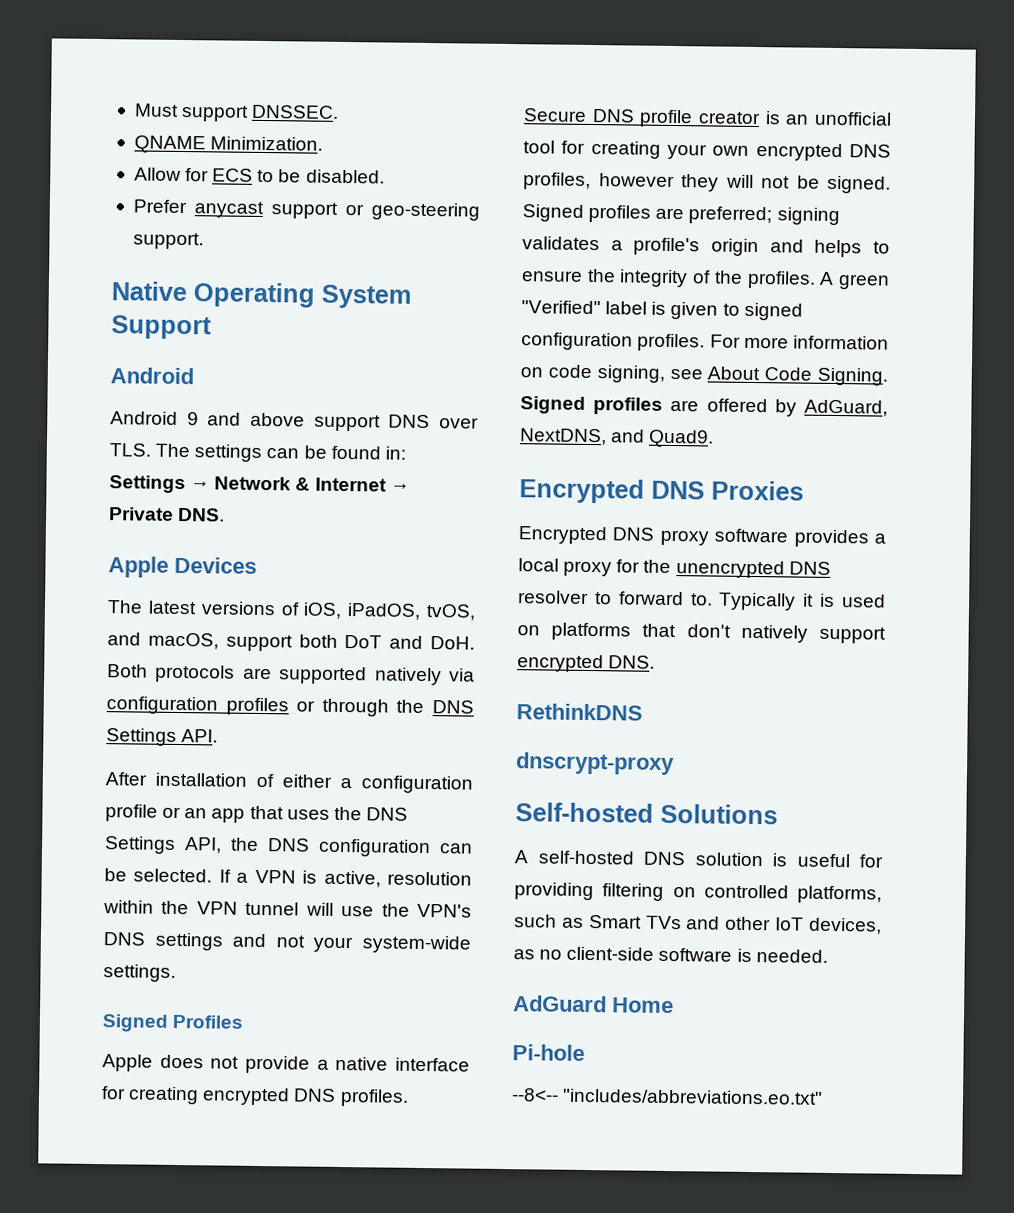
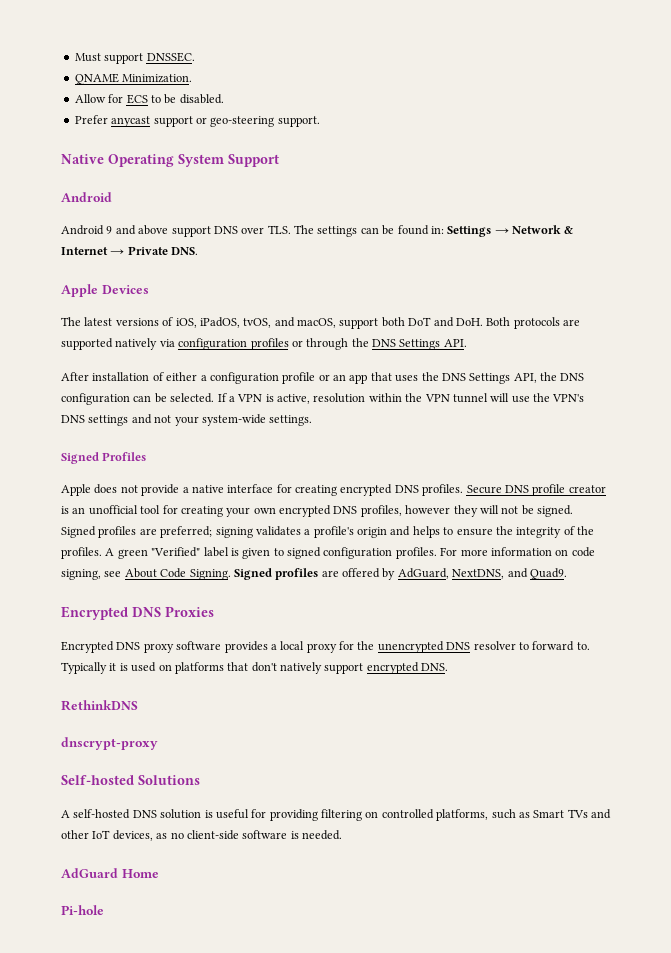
- --8<-- "includes/abbreviations.eo.txt"

